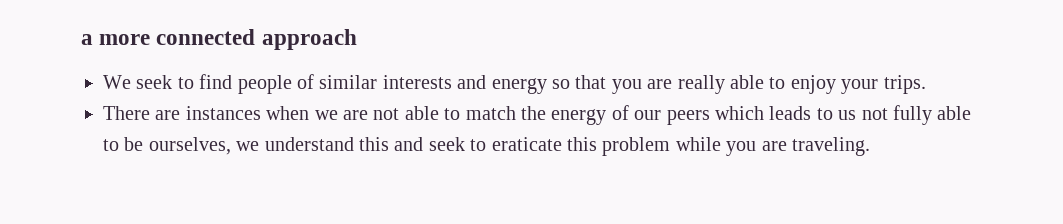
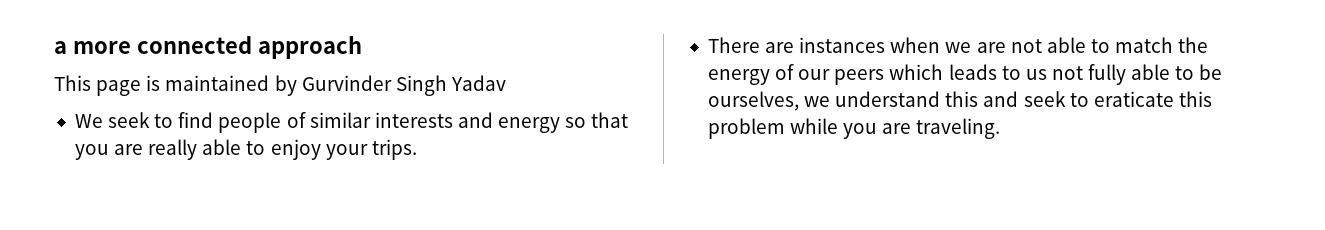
+ This page is maintained by Gurvinder Singh Yadav

